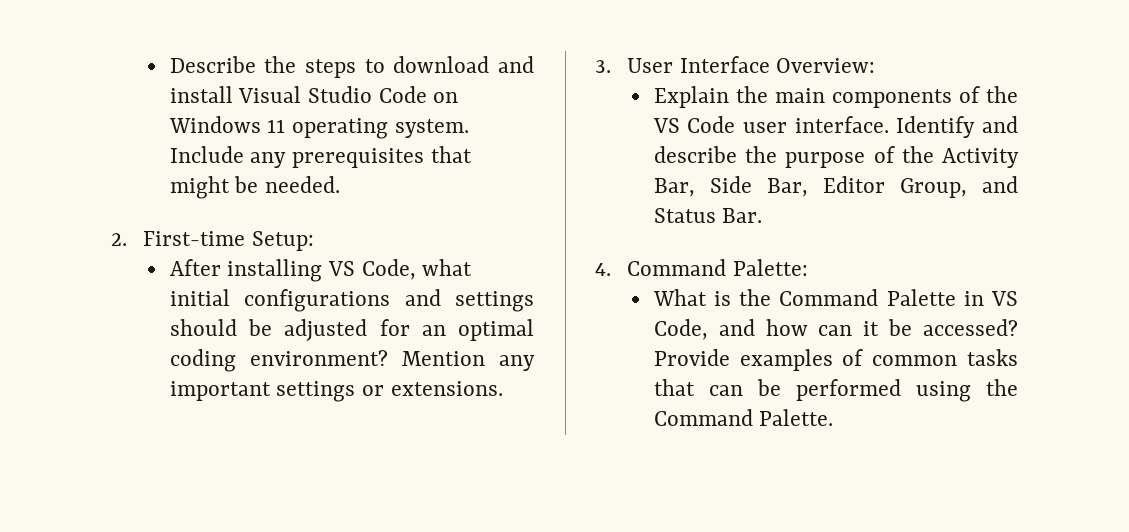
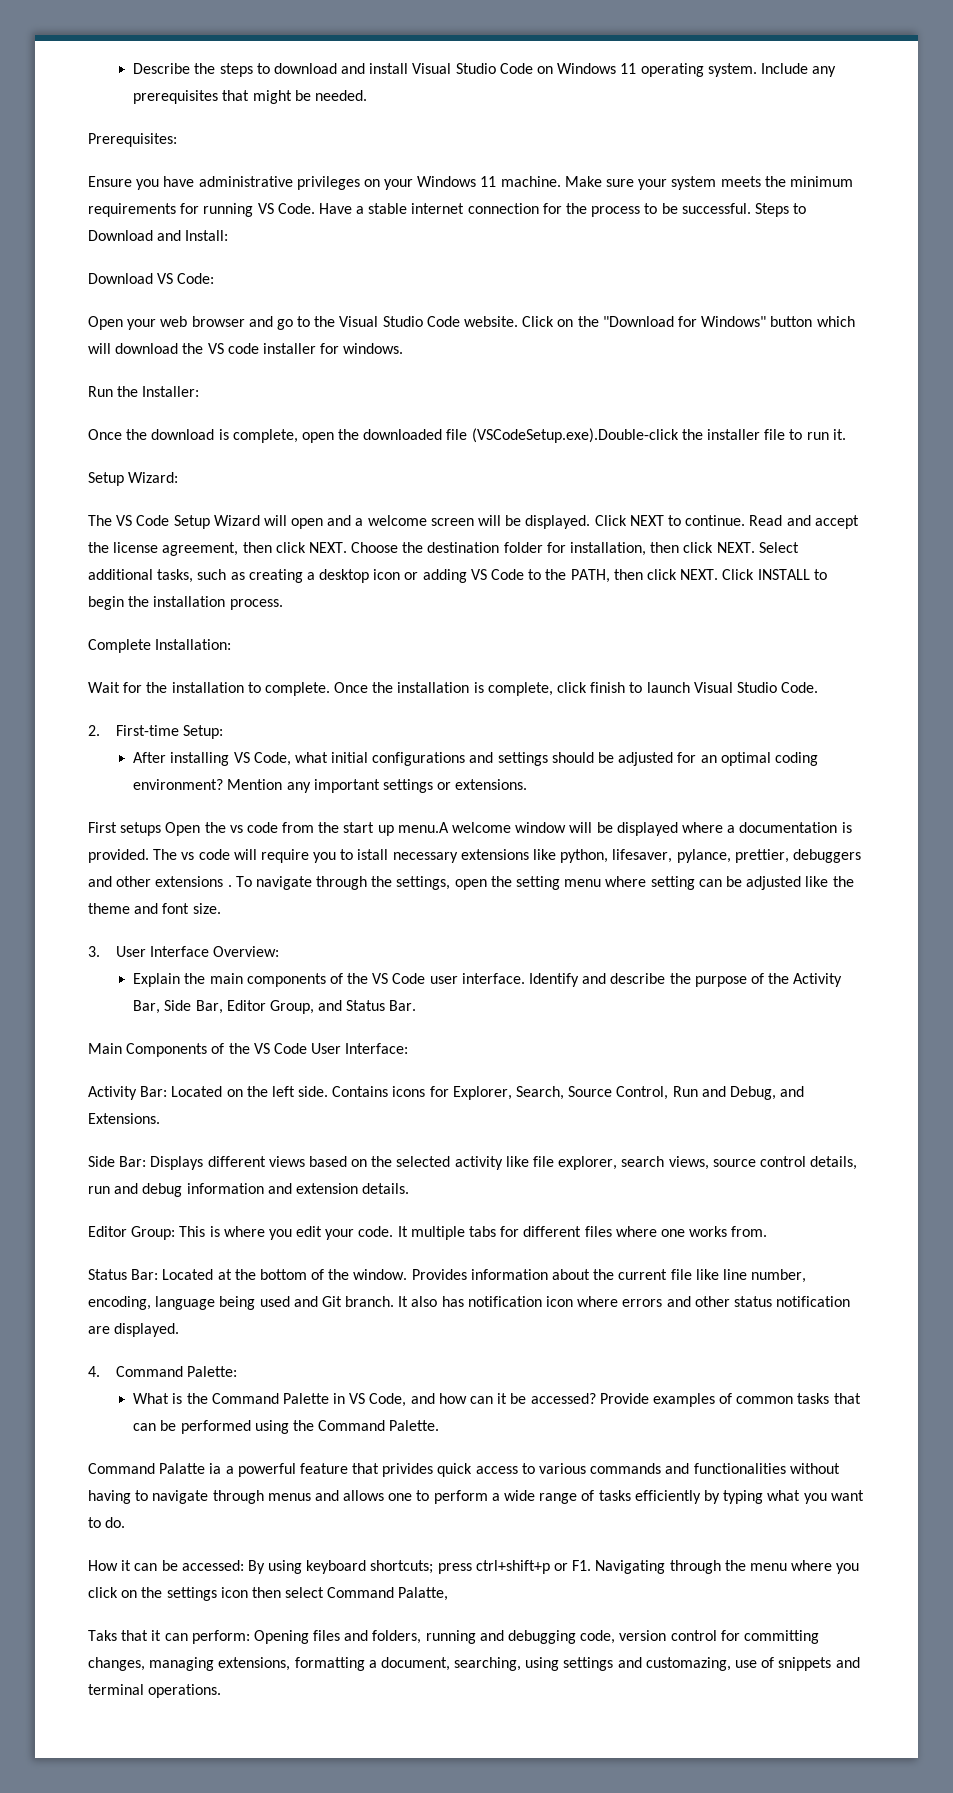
+ Prerequisites:
+ Ensure you have administrative privileges on your Windows 11 machine. Make sure your system meets the minimum requirements for running VS Code. Have a stable internet connection for the process to be successful. Steps to Download and Install:
+ Download VS Code:
+ Open your web browser and go to the Visual Studio Code website. Click on the "Download for Windows" button which will download the VS code installer for windows.
+ Run the Installer:
+ Once the download is complete, open the downloaded file (VSCodeSetup.exe).Double-click the installer file to run it.
+ Setup Wizard:
+ The VS Code Setup Wizard will open and a welcome screen will be displayed. Click NEXT to continue. Read and accept the license agreement, then click NEXT. Choose the destination folder for installation, then click NEXT. Select additional tasks, such as creating a desktop icon or adding VS Code to the PATH, then click NEXT. Click INSTALL to begin the installation process.
+ Complete Installation:
+ Wait for the installation to complete. Once the installation is complete, click finish to launch Visual Studio Code.
+ First setups Open the vs code from the start up menu.A welcome window will be displayed where a documentation is provided. The vs code will require you to istall necessary extensions like python, lifesaver, pylance, prettier, debuggers and other extensions . To navigate through the settings, open the setting menu where setting can be adjusted like the theme and font size.
+ Main Components of the VS Code User Interface:
+ Activity Bar: Located on the left side. Contains icons for Explorer, Search, Source Control, Run and Debug, and Extensions.
+ Side Bar: Displays different views based on the selected activity like file explorer, search views, source control details, run and debug information and extension details.
+ Editor Group: This is where you edit your code. It multiple tabs for different files where one works from.
+ Status Bar: Located at the bottom of the window. Provides information about the current file like line number, encoding, language being used and Git branch. It also has notification icon where errors and other status notification are displayed.
+ Command Palatte ia a powerful feature that privides quick access to various commands and functionalities without having to navigate through menus and allows one to perform a wide range of tasks efficiently by typing what you want to do.
+ How it can be accessed: By using keyboard shortcuts; press ctrl+shift+p or F1. Navigating through the menu where you click on the settings icon then select Command Palatte,
+ Taks that it can perform: Opening files and folders, running and debugging code, version control for committing changes, managing extensions, formatting a document, searching, using settings and customazing, use of snippets and terminal operations.

